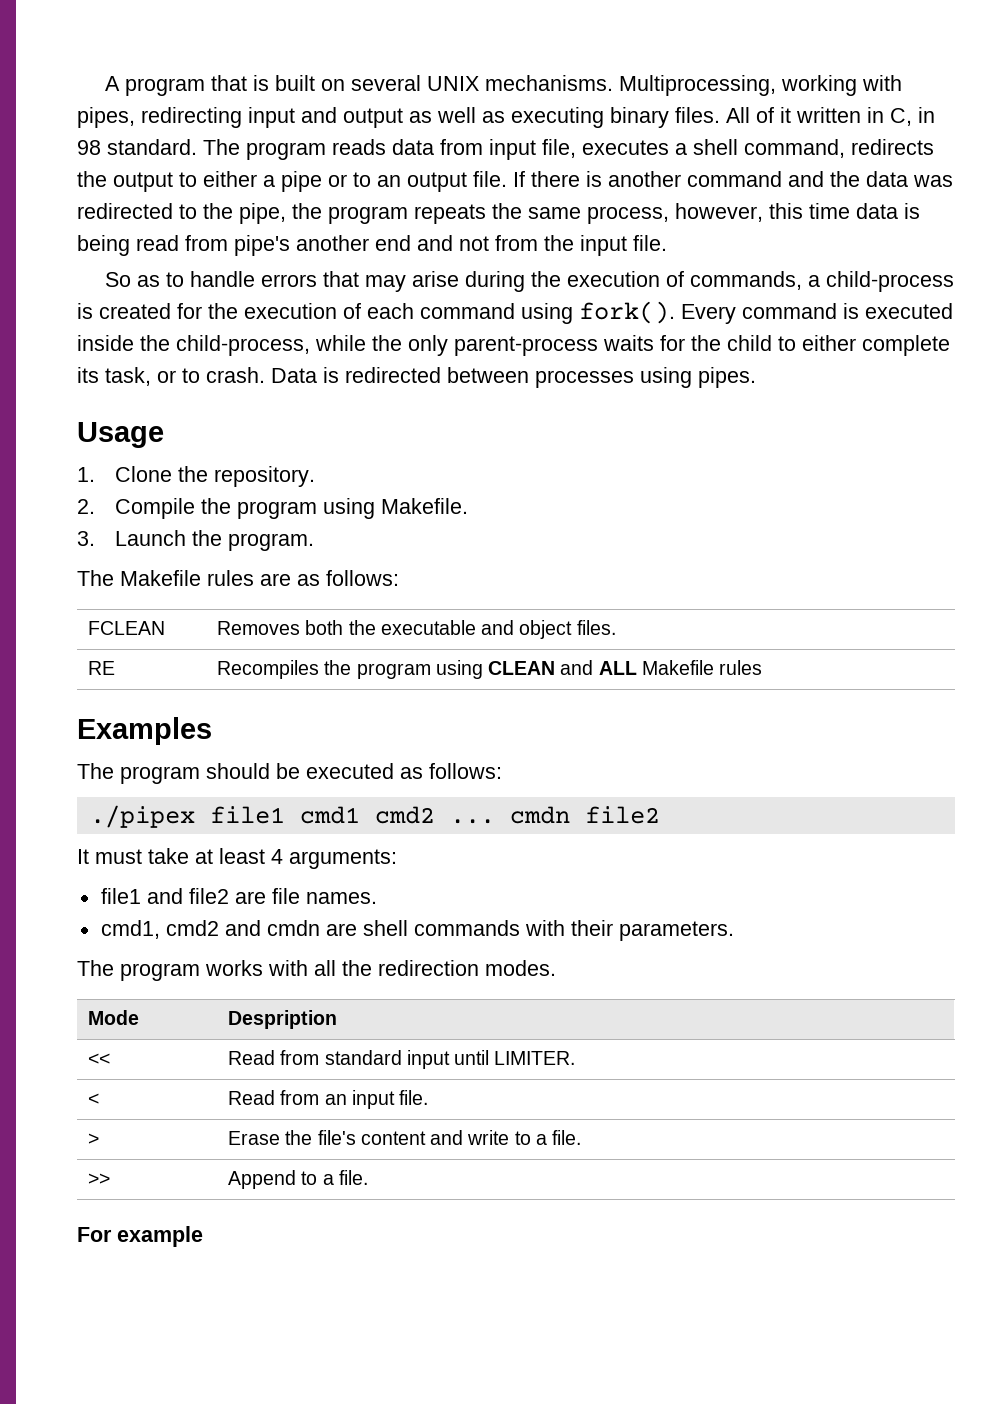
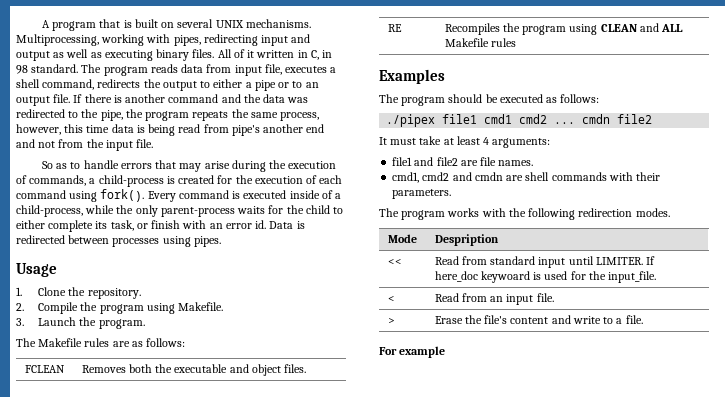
- Every command is executed inside the child-process, while the only parent-process waits for the child to either complete its task, or to crash.
+ Every command is executed inside of a child-process, while the only parent-process waits for the child to either complete its task, or finish with an error id.
- The program works with all the redirection modes.
+ The program works with the following redirection modes.
- << | Read from standard input until LIMITER.
+ << | Read from standard input until LIMITER. If here_doc keywoard is used for the input_file.
- >> | Append to a file.

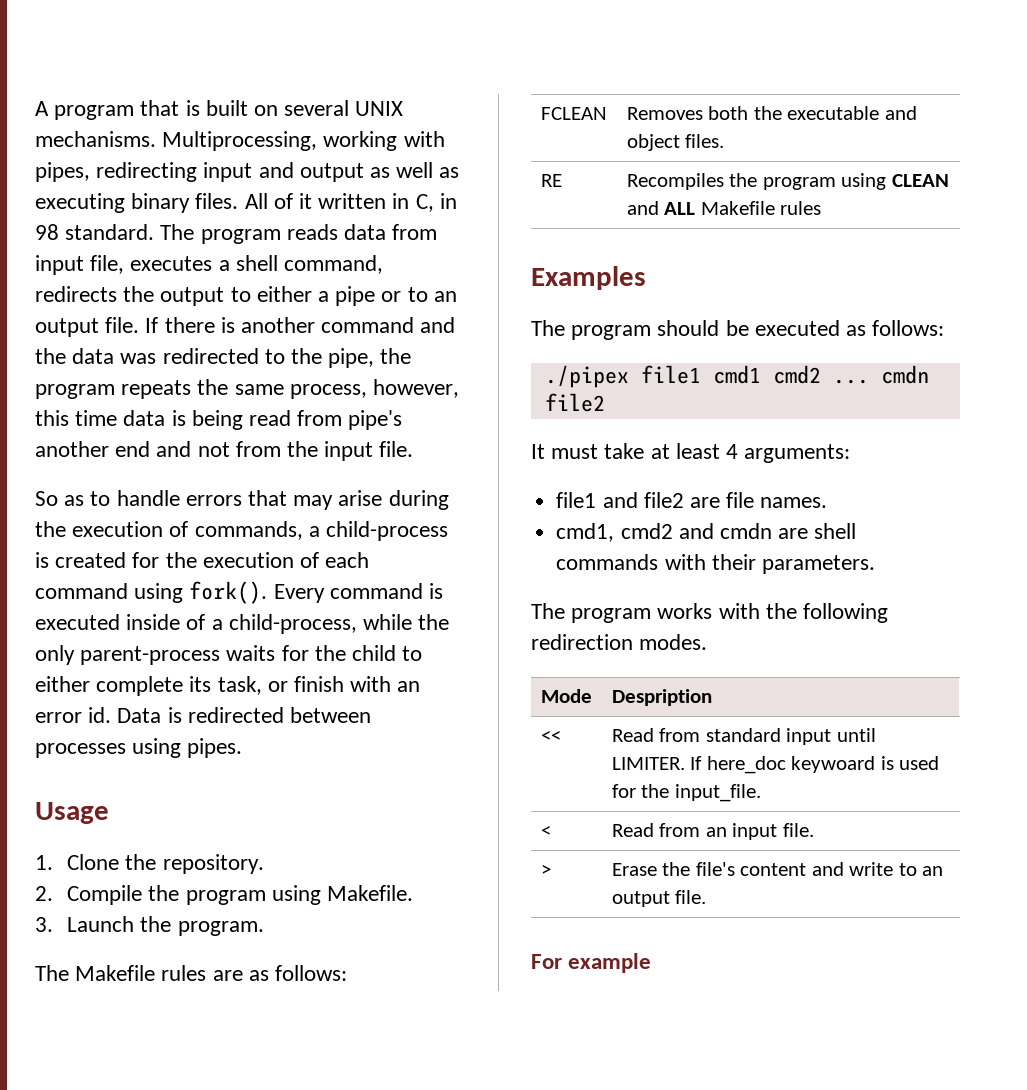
- > | Erase the file's content and write to a file.
+ > | Erase the file's content and write to an output file.

